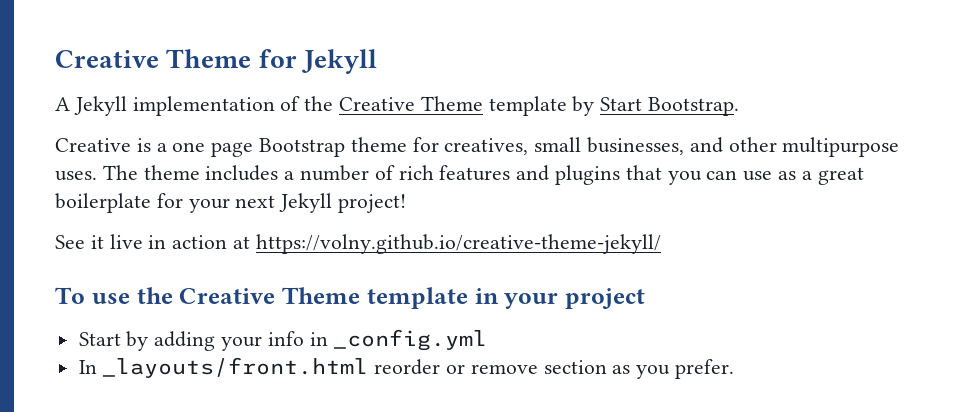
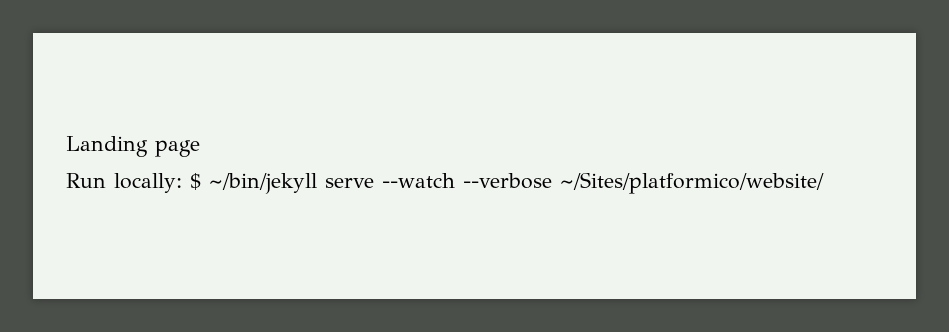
- Creative Theme for Jekyll
- A Jekyll implementation of the Creative Theme template by Start Bootstrap.
- Creative is a one page Bootstrap theme for creatives, small businesses, and other multipurpose uses. The theme includes a number of rich features and plugins that you can use as a great boilerplate for your next Jekyll project!
- See it live in action at https://volny.github.io/creative-theme-jekyll/
- To use the Creative Theme template in your project
- Start by adding your info in _config.yml
- In _layouts/front.html reorder or remove section as you prefer.
+ Landing page
+ Run locally: $ ~/bin/jekyll serve --watch --verbose ~/Sites/platformico/website/

